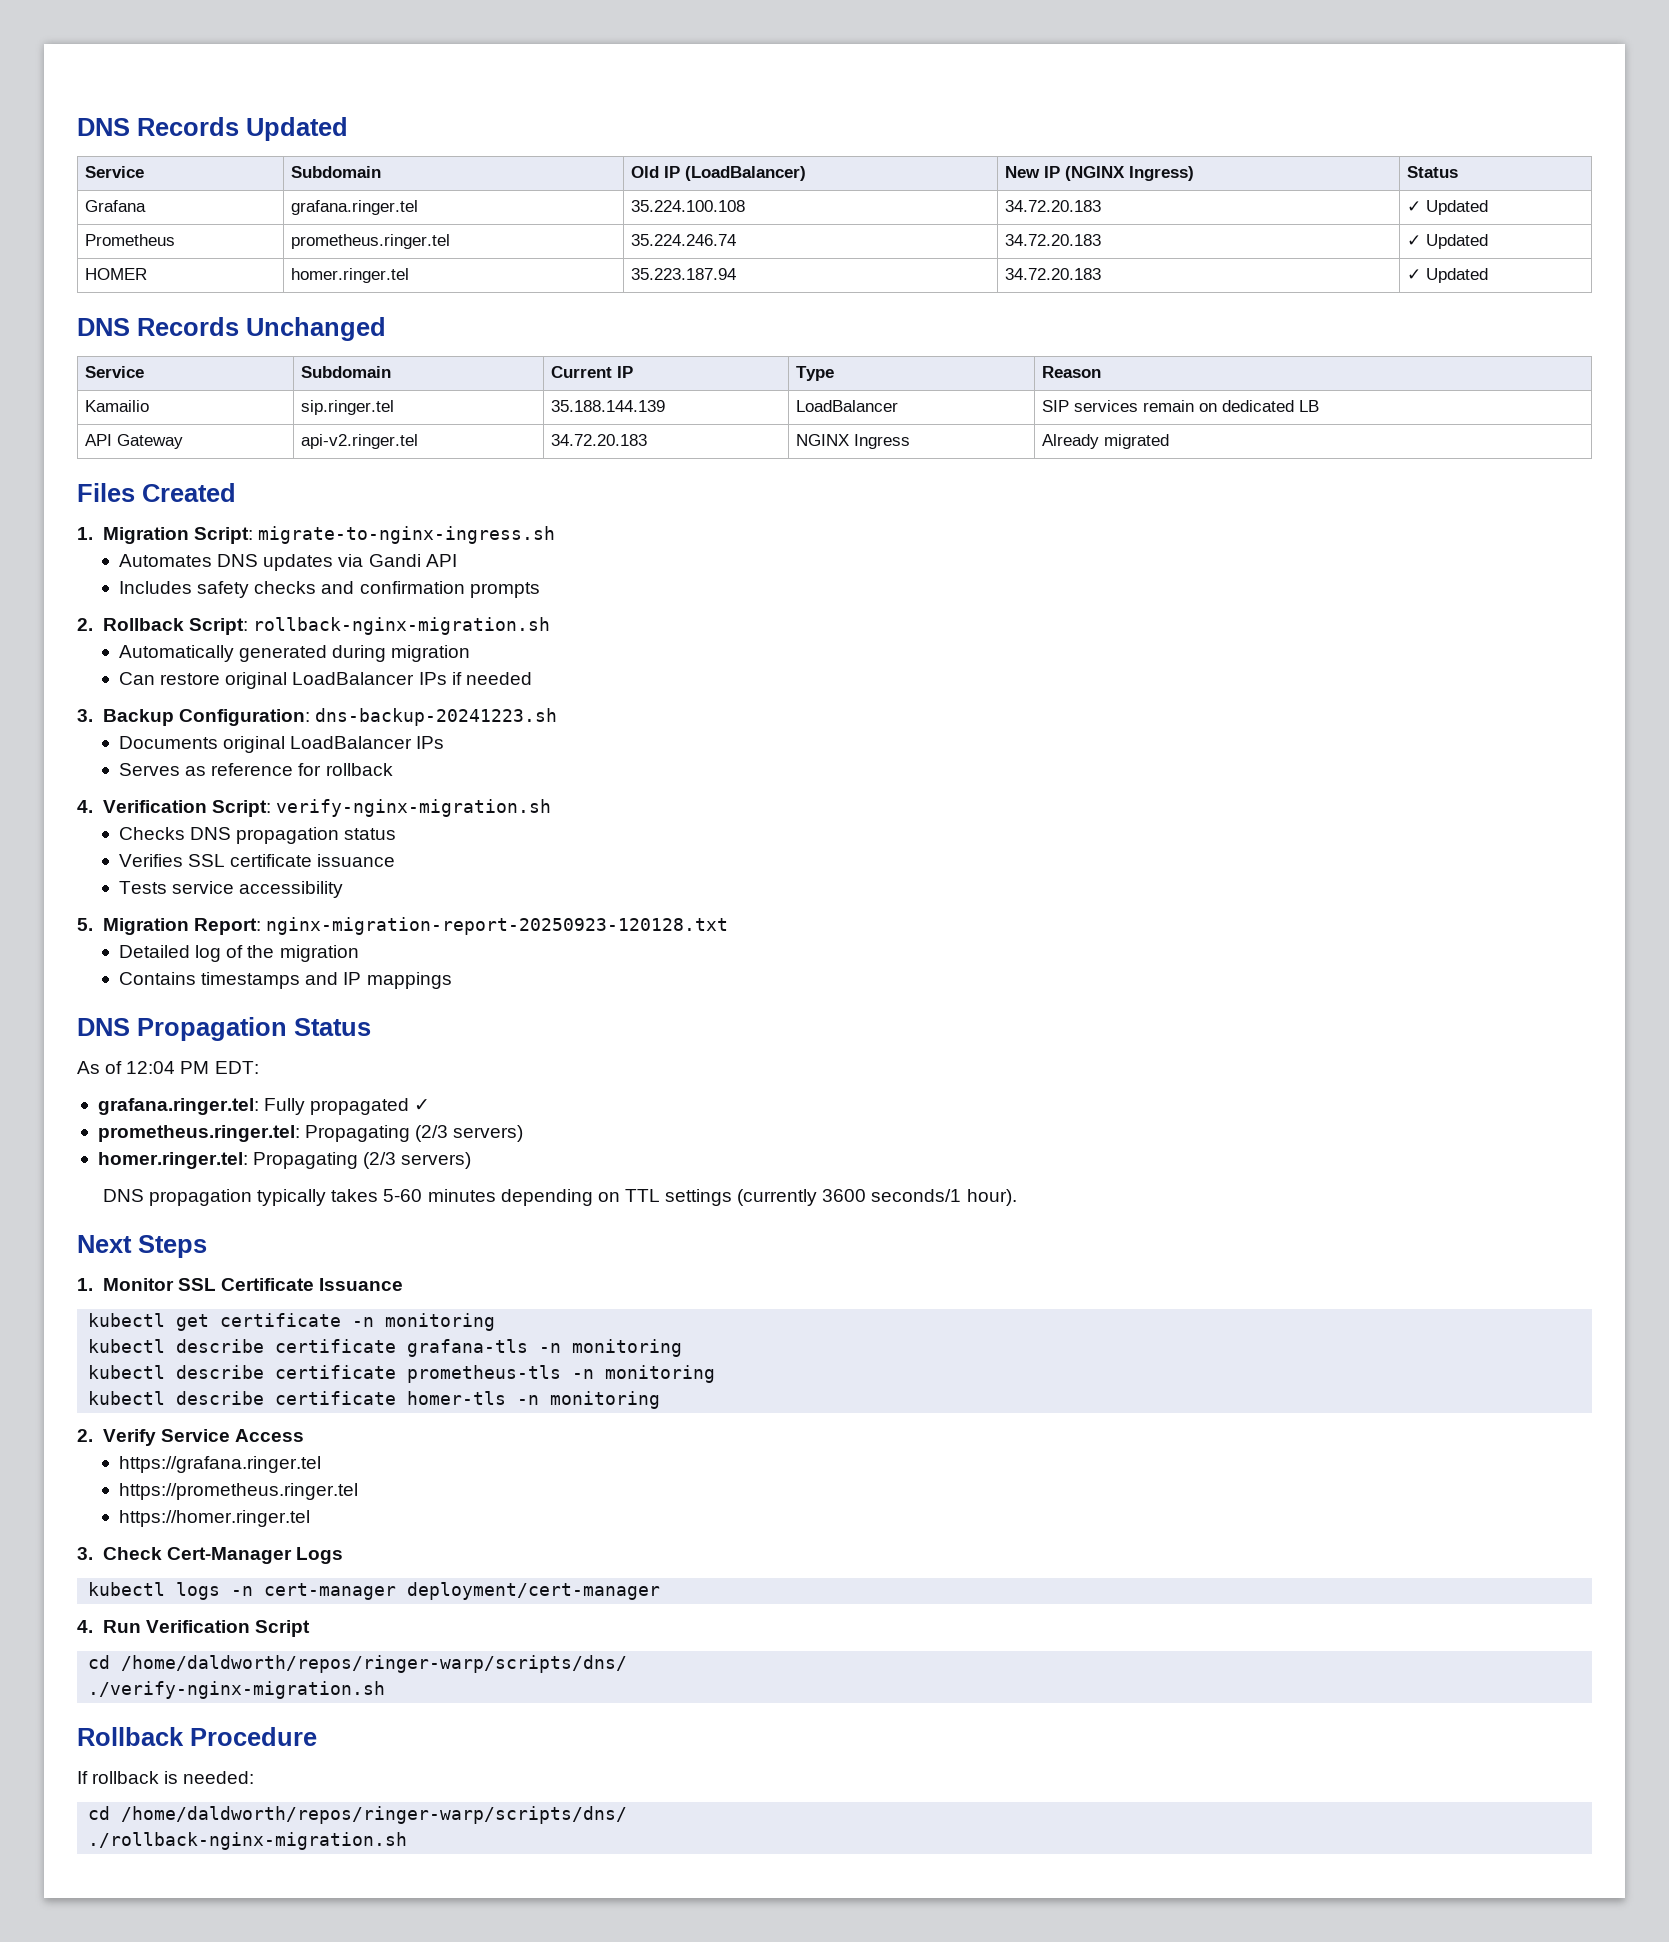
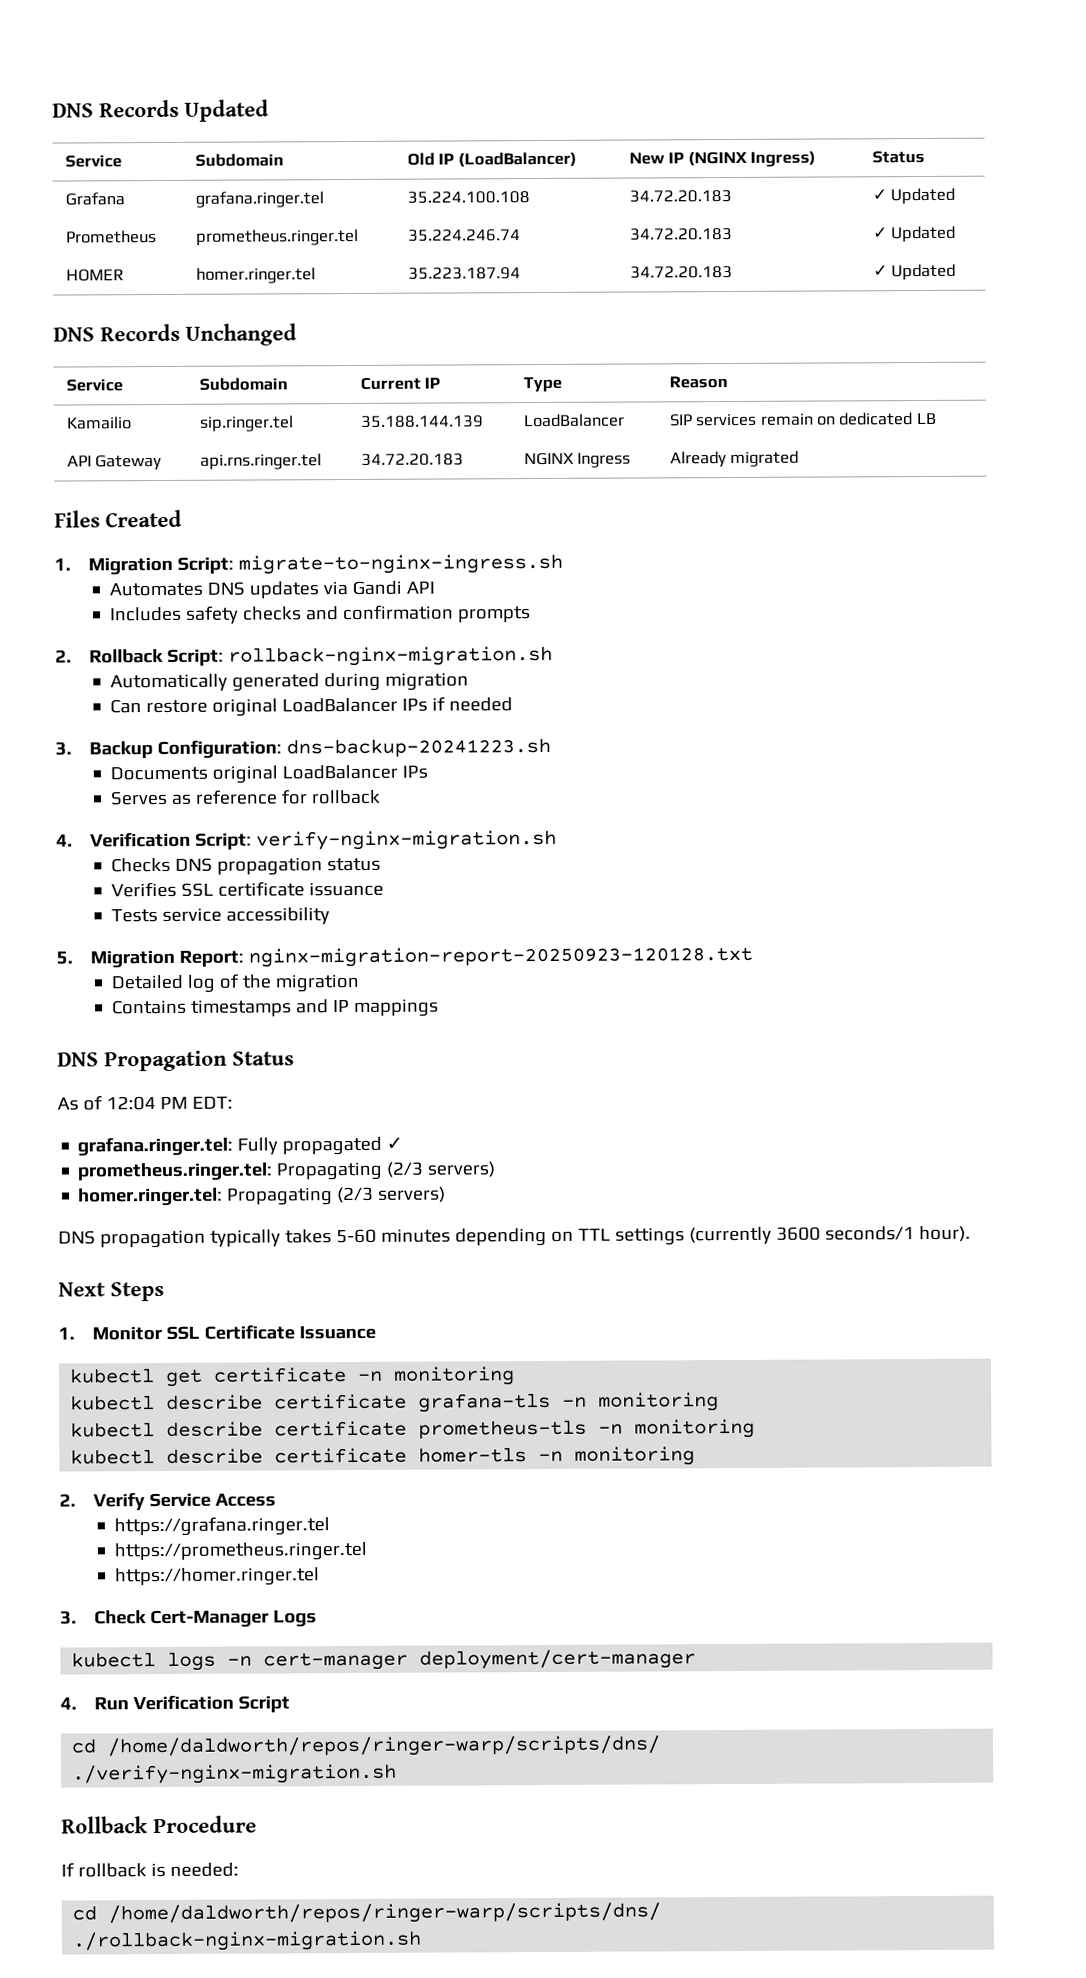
- API Gateway | api-v2.ringer.tel | 34.72.20.183 | NGINX Ingress | Already migrated
+ API Gateway | api.rns.ringer.tel | 34.72.20.183 | NGINX Ingress | Already migrated

